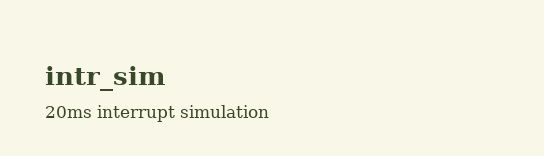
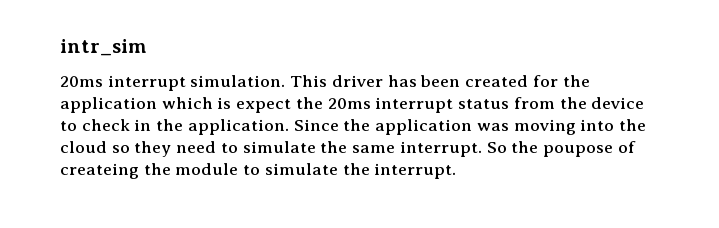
- 20ms interrupt simulation
+ 20ms interrupt simulation. This driver has been created for the application which is expect the 20ms interrupt status from the device to check in the application. Since the application was moving into the cloud so they need to simulate the same interrupt. So the poupose of createing the module to simulate the interrupt.

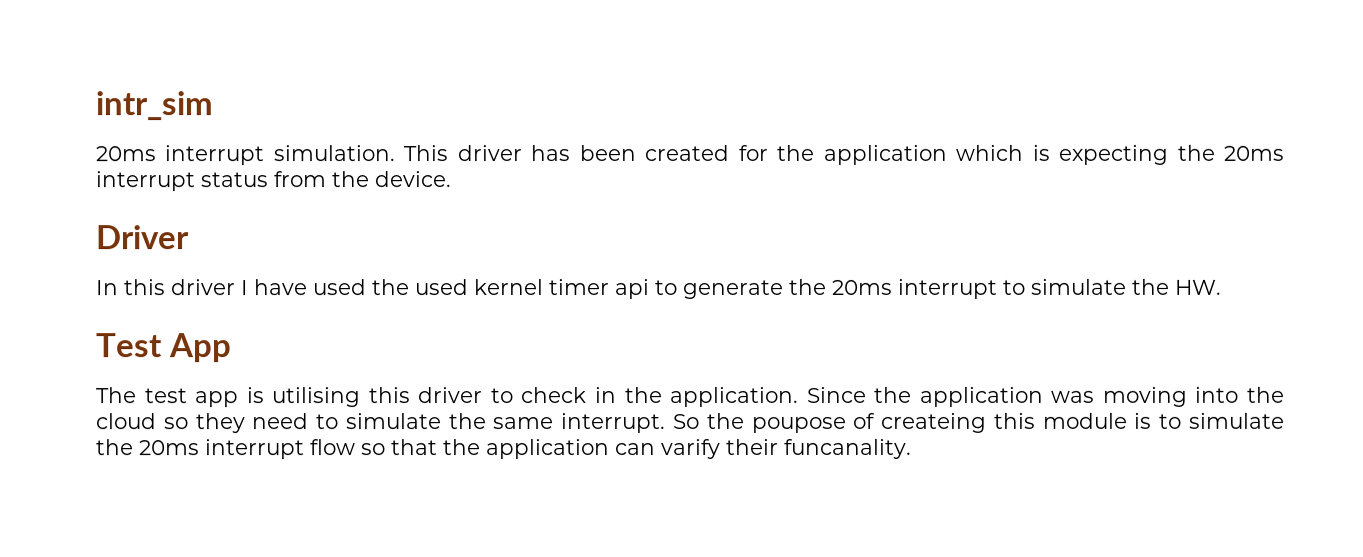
- This driver has been created for the application which is expect the 20ms interrupt status from the device to check in the application.
+ This driver has been created for the application which is expecting the 20ms interrupt status from the device.
+ Driver
+ In this driver I have used the used kernel timer api to generate the 20ms interrupt to simulate the HW.
+ Test App
+ The test app is utilising this driver to check in the application.
- So the poupose of createing the module to simulate the interrupt.
+ So the poupose of createing this module is to simulate the 20ms interrupt flow so that the application can varify their funcanality.

